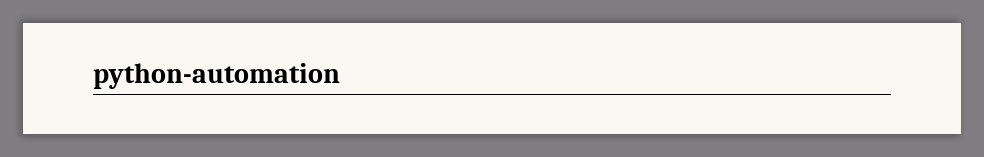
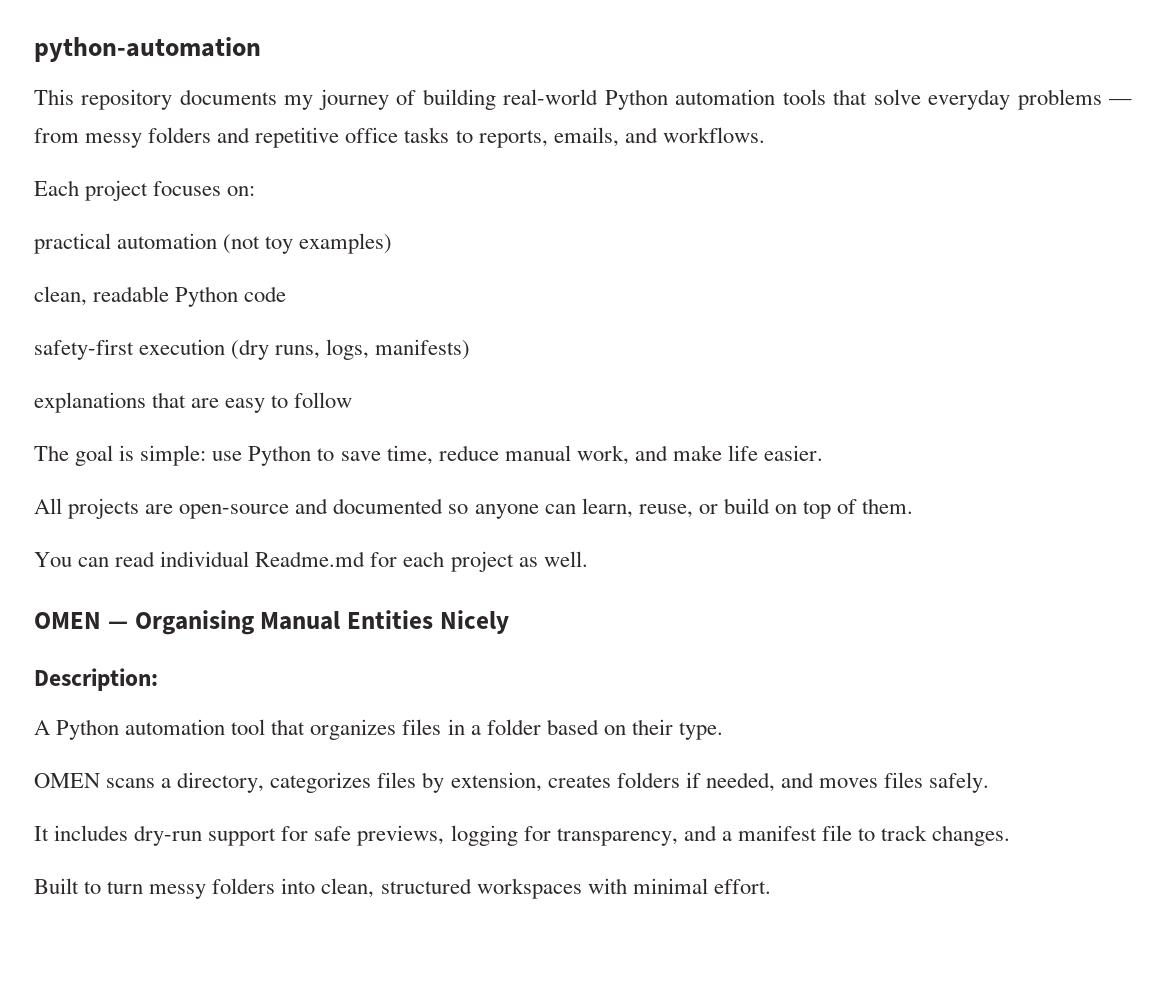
+ This repository documents my journey of building real-world Python automation tools that solve everyday problems — from messy folders and repetitive office tasks to reports, emails, and workflows.
+ Each project focuses on:
+ practical automation (not toy examples)
+ clean, readable Python code
+ safety-first execution (dry runs, logs, manifests)
+ explanations that are easy to follow
+ The goal is simple: use Python to save time, reduce manual work, and make life easier.
+ All projects are open-source and documented so anyone can learn, reuse, or build on top of them.
+ You can read individual Readme.md for each project as well.
+ OMEN — Organising Manual Entities Nicely
+ Description:
+ A Python automation tool that organizes files in a folder based on their type.
+ OMEN scans a directory, categorizes files by extension, creates folders if needed, and moves files safely.
+ It includes dry-run support for safe previews, logging for transparency, and a manifest file to track changes.
+ Built to turn messy folders into clean, structured workspaces with minimal effort.

